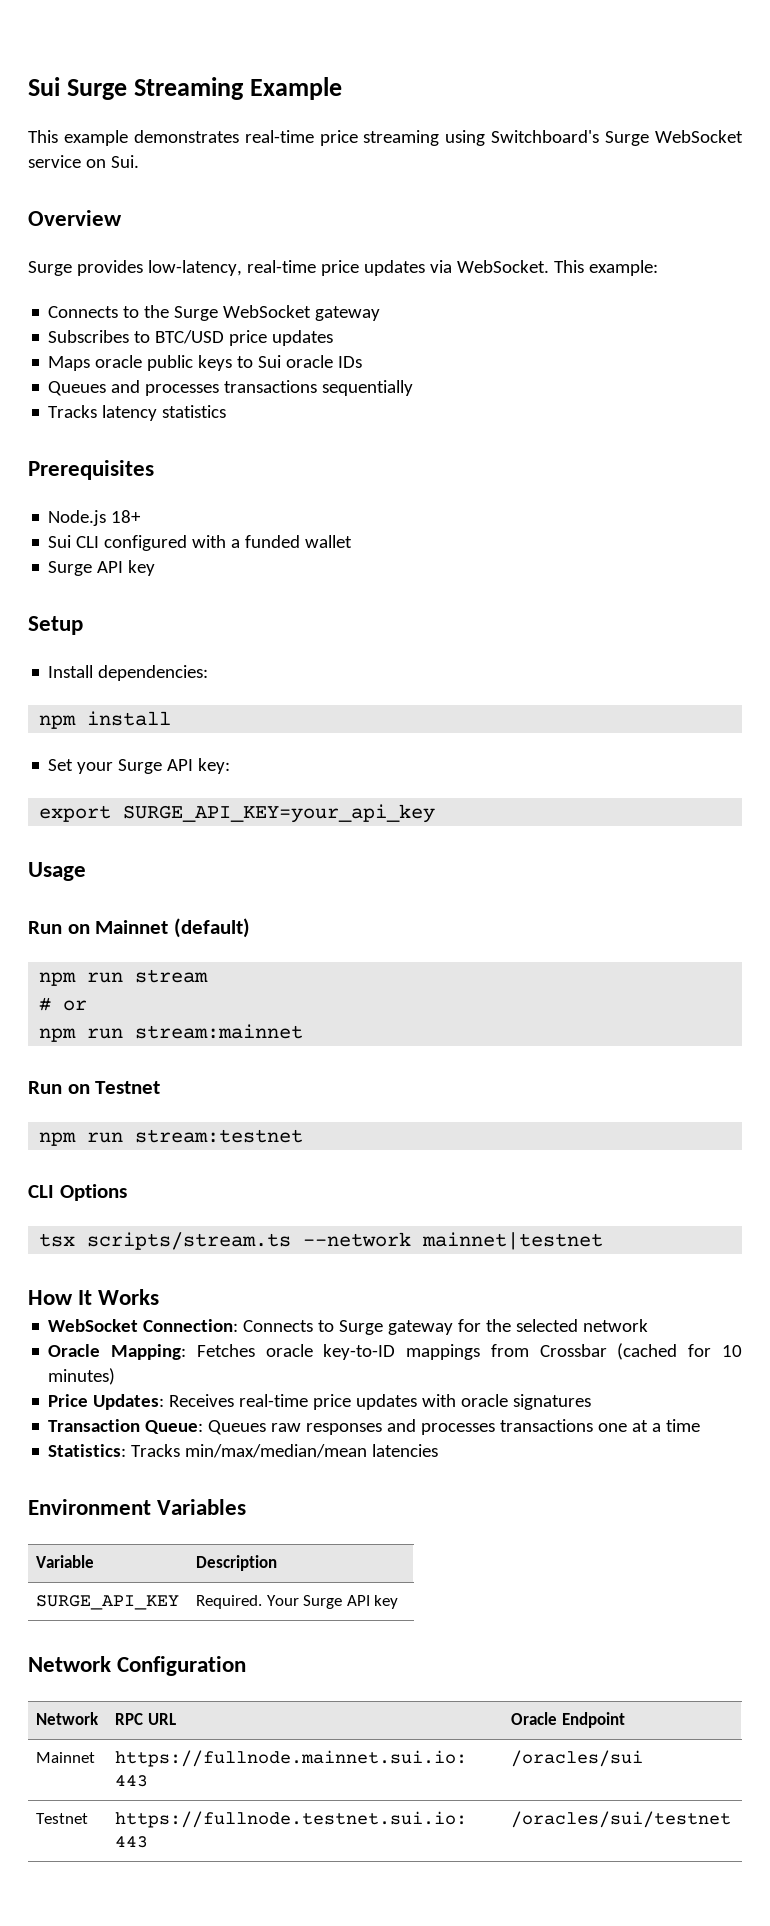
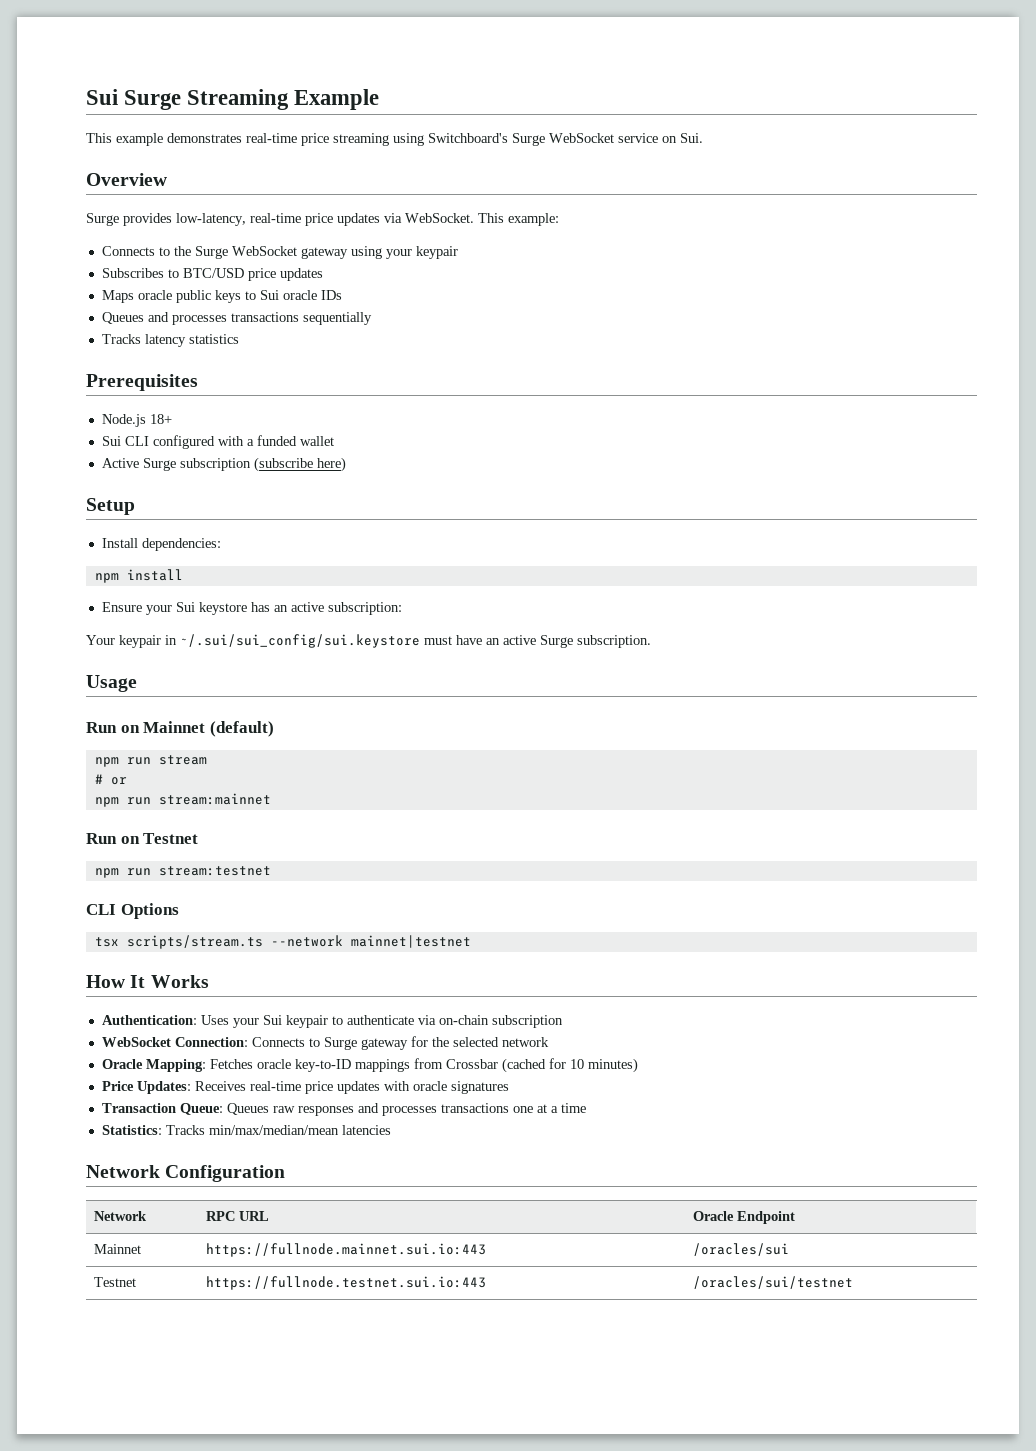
- Connects to the Surge WebSocket gateway
+ Connects to the Surge WebSocket gateway using your keypair
  Sui CLI configured with a funded wallet
- Surge API key
+ Active Surge subscription (subscribe here)
- Set your Surge API key:
- export SURGE_API_KEY=your_api_key
+ Ensure your Sui keystore has an active subscription:
+ Your keypair in ~/.sui/sui_config/sui.keystore must have an active Surge subscription.
+ Authentication: Uses your Sui keypair to authenticate via on-chain subscription
- Environment Variables
- Variable | Description
- SURGE_API_KEY | Required. Your Surge API key

